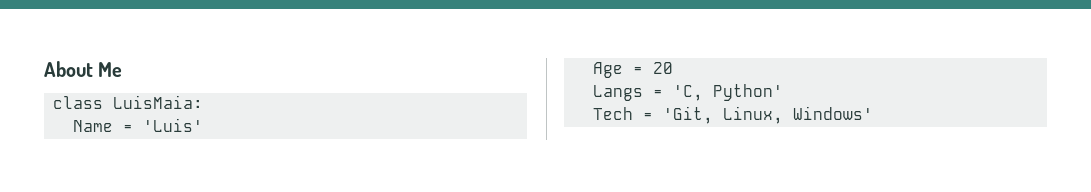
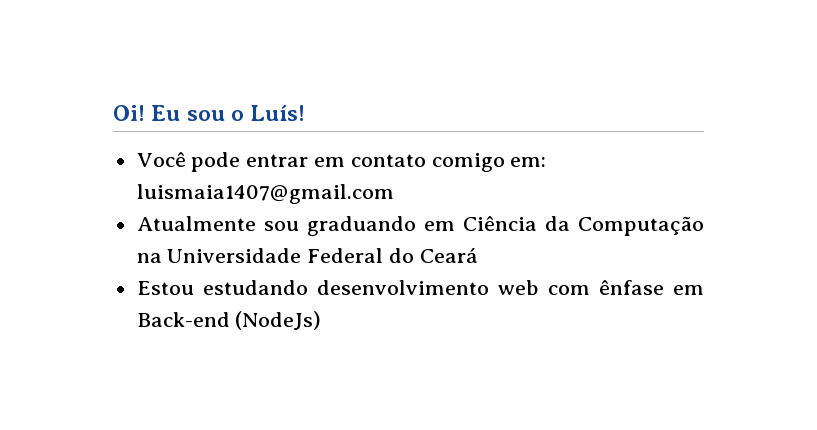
- About Me
- class LuisMaia:
- Name = 'Luis'
- Age = 20
- Langs = 'C, Python'
- Tech = 'Git, Linux, Windows'
+ Oi! Eu sou o Luís!
+ Você pode entrar em contato comigo em: luismaia1407@gmail.com
+ Atualmente sou graduando em Ciência da Computação na Universidade Federal do Ceará
+ Estou estudando desenvolvimento web com ênfase em Back-end (NodeJs)

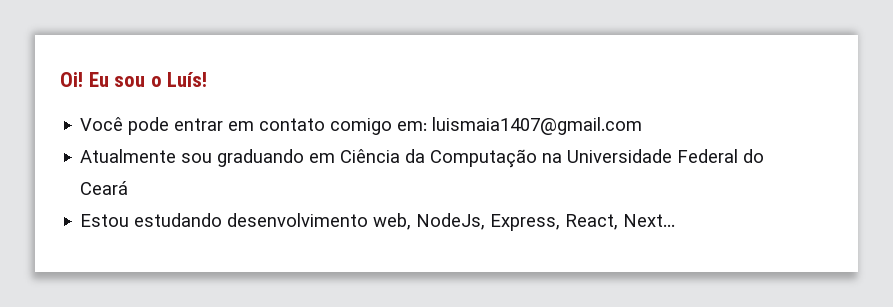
- Estou estudando desenvolvimento web com ênfase em Back-end (NodeJs)
+ Estou estudando desenvolvimento web, NodeJs, Express, React, Next...

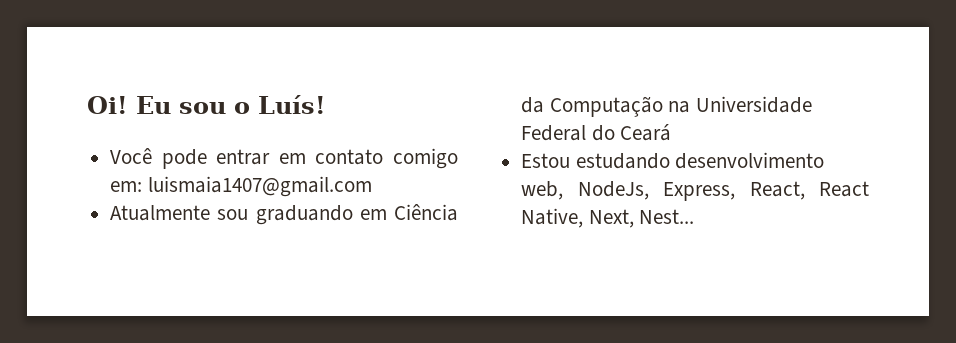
- Estou estudando desenvolvimento web, NodeJs, Express, React, Next...
+ Estou estudando desenvolvimento web, NodeJs, Express, React, React Native, Next, Nest...

